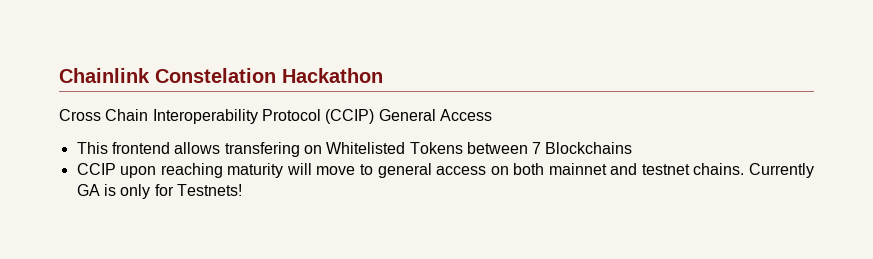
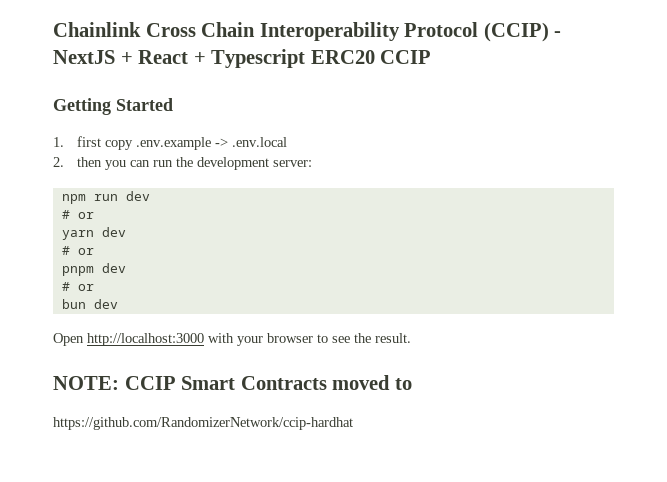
- Chainlink Constelation Hackathon
- Cross Chain Interoperability Protocol (CCIP) General Access
- This frontend allows transfering on Whitelisted Tokens between 7 Blockchains
- CCIP upon reaching maturity will move to general access on both mainnet and testnet chains. Currently GA is only for Testnets!
+ Chainlink Cross Chain Interoperability Protocol (CCIP) - NextJS + React + Typescript ERC20 CCIP
+ Getting Started
+ 1. first copy .env.example -> .env.local
+ 2. then you can run the development server:
+ npm run dev
+ # or
+ yarn dev
+ # or
+ pnpm dev
+ # or
+ bun dev
+ Open http://localhost:3000 with your browser to see the result.
+ NOTE: CCIP Smart Contracts moved to
+ https://github.com/RandomizerNetwork/ccip-hardhat

